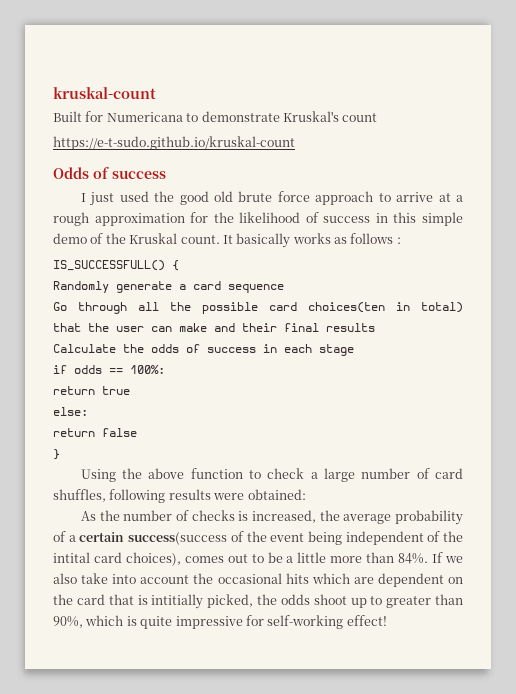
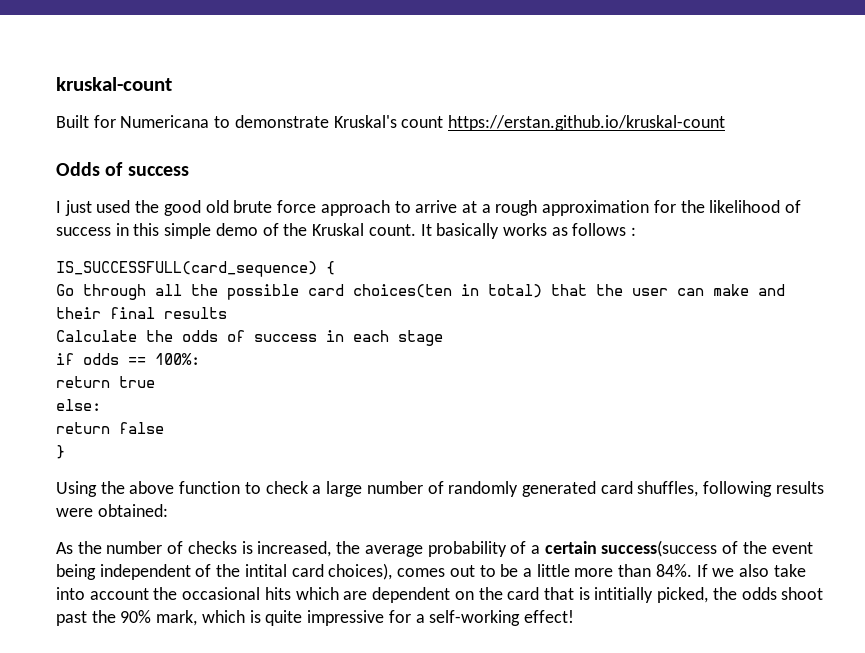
- Built for Numericana to demonstrate Kruskal's count
- https://e-t-sudo.github.io/kruskal-count
+ Built for Numericana to demonstrate Kruskal's count https://erstan.github.io/kruskal-count
- IS_SUCCESSFULL() {
+ IS_SUCCESSFULL(card_sequence) {
- Randomly generate a card sequence
- Using the above function to check a large number of card shuffles, following results were obtained:
+ Using the above function to check a large number of randomly generated card shuffles, following results were obtained:
- If we also take into account the occasional hits which are dependent on the card that is intitially picked, the odds shoot up to greater than 90%, which is quite impressive for self-working effect!
+ If we also take into account the occasional hits which are dependent on the card that is intitially picked, the odds shoot past the 90% mark, which is quite impressive for a self-working effect!

